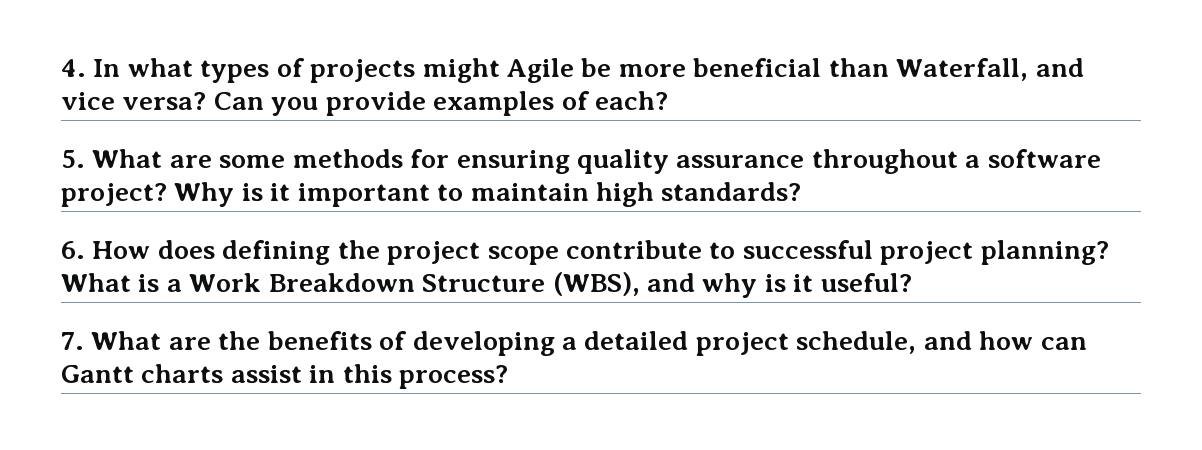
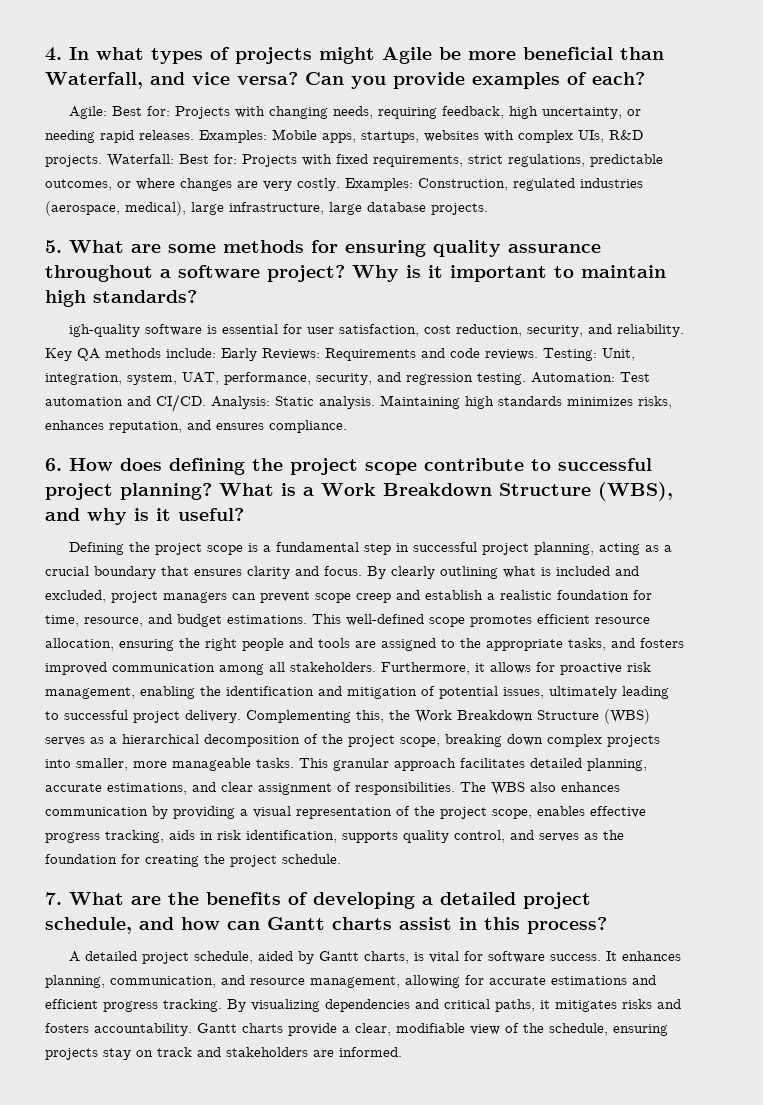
+ Agile: Best for: Projects with changing needs, requiring feedback, high uncertainty, or needing rapid releases. Examples: Mobile apps, startups, websites with complex UIs, R&D projects. Waterfall: Best for: Projects with fixed requirements, strict regulations, predictable outcomes, or where changes are very costly. Examples: Construction, regulated industries (aerospace, medical), large infrastructure, large database projects.
+ igh-quality software is essential for user satisfaction, cost reduction, security, and reliability. Key QA methods include: Early Reviews: Requirements and code reviews. Testing: Unit, integration, system, UAT, performance, security, and regression testing. Automation: Test automation and CI/CD. Analysis: Static analysis. Maintaining high standards minimizes risks, enhances reputation, and ensures compliance.
+ Defining the project scope is a fundamental step in successful project planning, acting as a crucial boundary that ensures clarity and focus. By clearly outlining what is included and excluded, project managers can prevent scope creep and establish a realistic foundation for time, resource, and budget estimations. This well-defined scope promotes efficient resource allocation, ensuring the right people and tools are assigned to the appropriate tasks, and fosters improved communication among all stakeholders. Furthermore, it allows for proactive risk management, enabling the identification and mitigation of potential issues, ultimately leading to successful project delivery. Complementing this, the Work Breakdown Structure (WBS) serves as a hierarchical decomposition of the project scope, breaking down complex projects into smaller, more manageable tasks. This granular approach facilitates detailed planning, accurate estimations, and clear assignment of responsibilities. The WBS also enhances communication by providing a visual representation of the project scope, enables effective progress tracking, aids in risk identification, supports quality control, and serves as the foundation for creating the project schedule.
+ A detailed project schedule, aided by Gantt charts, is vital for software success. It enhances planning, communication, and resource management, allowing for accurate estimations and efficient progress tracking. By visualizing dependencies and critical paths, it mitigates risks and fosters accountability. Gantt charts provide a clear, modifiable view of the schedule, ensuring projects stay on track and stakeholders are informed.

